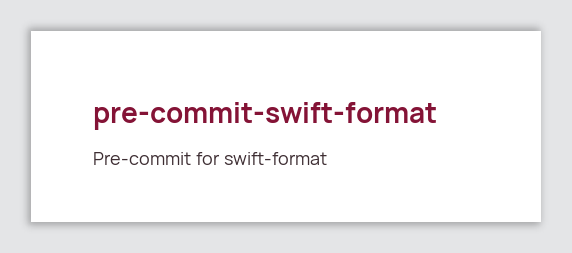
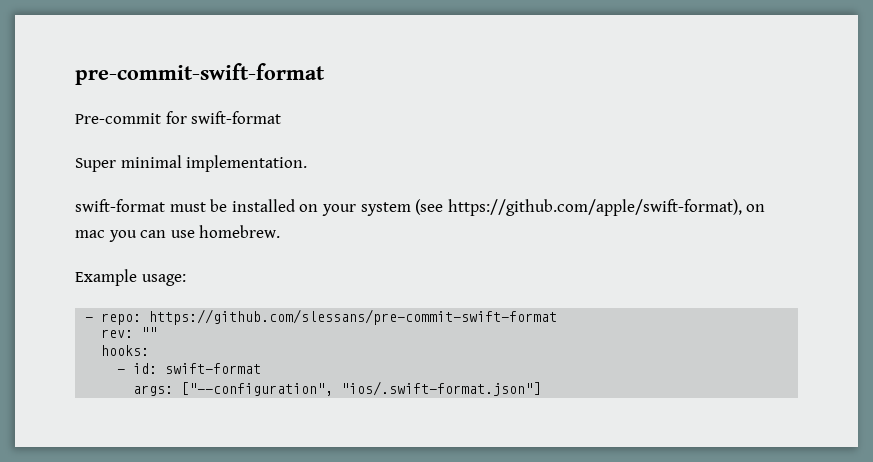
+ Super minimal implementation.
+ swift-format must be installed on your system (see https://github.com/apple/swift-format), on mac you can use homebrew.
+ Example usage:
+ - repo: https://github.com/slessans/pre-commit-swift-format
+ rev: ""
+ hooks:
+ - id: swift-format
+ args: ["--configuration", "ios/.swift-format.json"]

